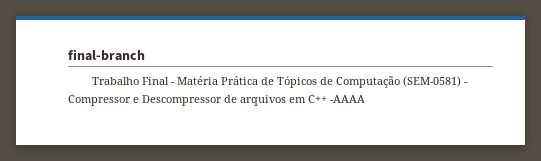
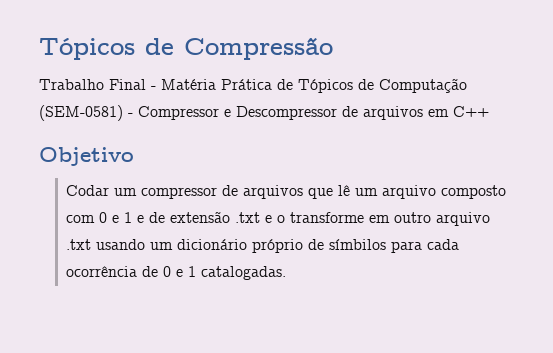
- final-branch
+ Tópicos de Compressão
- Trabalho Final - Matéria Prática de Tópicos de Computação (SEM-0581) - Compressor e Descompressor de arquivos em C++ -AAAA
+ Trabalho Final - Matéria Prática de Tópicos de Computação (SEM-0581) - Compressor e Descompressor de arquivos em C++
+ Objetivo
+ Codar um compressor de arquivos que lê um arquivo composto com 0 e 1 e de extensão .txt e o transforme em outro arquivo .txt usando um dicionário próprio de símbilos para cada ocorrência de 0 e 1 catalogadas.

